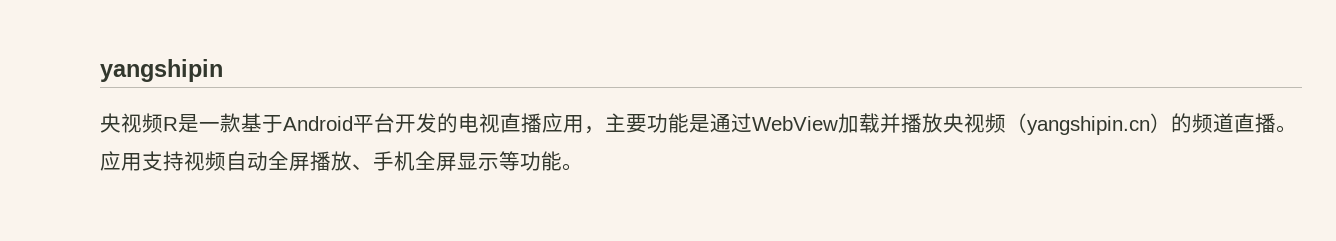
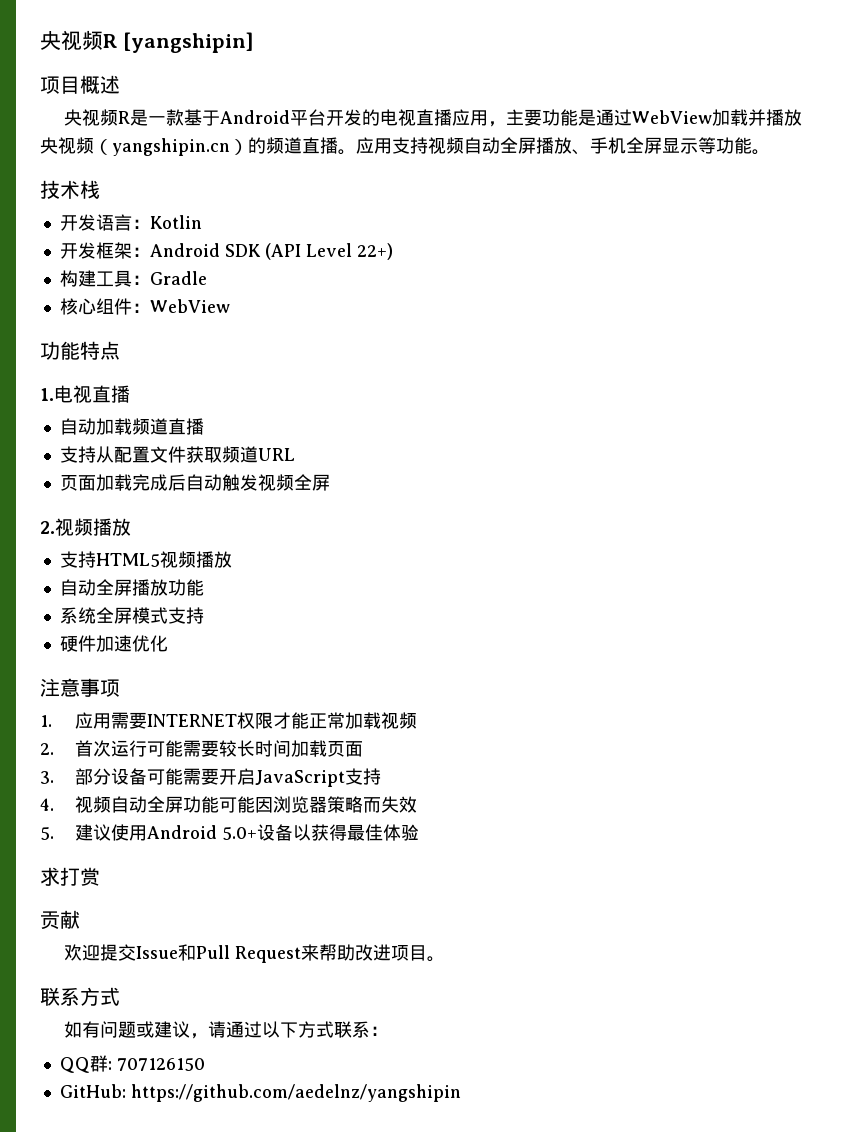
- yangshipin
+ 央视频R [yangshipin]
+ 项目概述
+ 技术栈
+ 开发语言：Kotlin
+ 开发框架：Android SDK (API Level 22+)
+ 构建工具：Gradle
+ 核心组件：WebView
+ 功能特点
+ 1.电视直播
+ 自动加载频道直播
+ 支持从配置文件获取频道URL
+ 页面加载完成后自动触发视频全屏
+ 2.视频播放
+ 支持HTML5视频播放
+ 自动全屏播放功能
+ 系统全屏模式支持
+ 硬件加速优化
+ 注意事项
+ 1.应用需要INTERNET权限才能正常加载视频
+ 2.首次运行可能需要较长时间加载页面
+ 3.部分设备可能需要开启JavaScript支持
+ 4.视频自动全屏功能可能因浏览器策略而失效
+ 5.建议使用Android 5.0+设备以获得最佳体验
+ 求打赏
+ 贡献
+ 欢迎提交Issue和Pull Request来帮助改进项目。
+ 联系方式
+ 如有问题或建议，请通过以下方式联系：
+ QQ群: 707126150
+ GitHub: https://github.com/aedelnz/yangshipin

